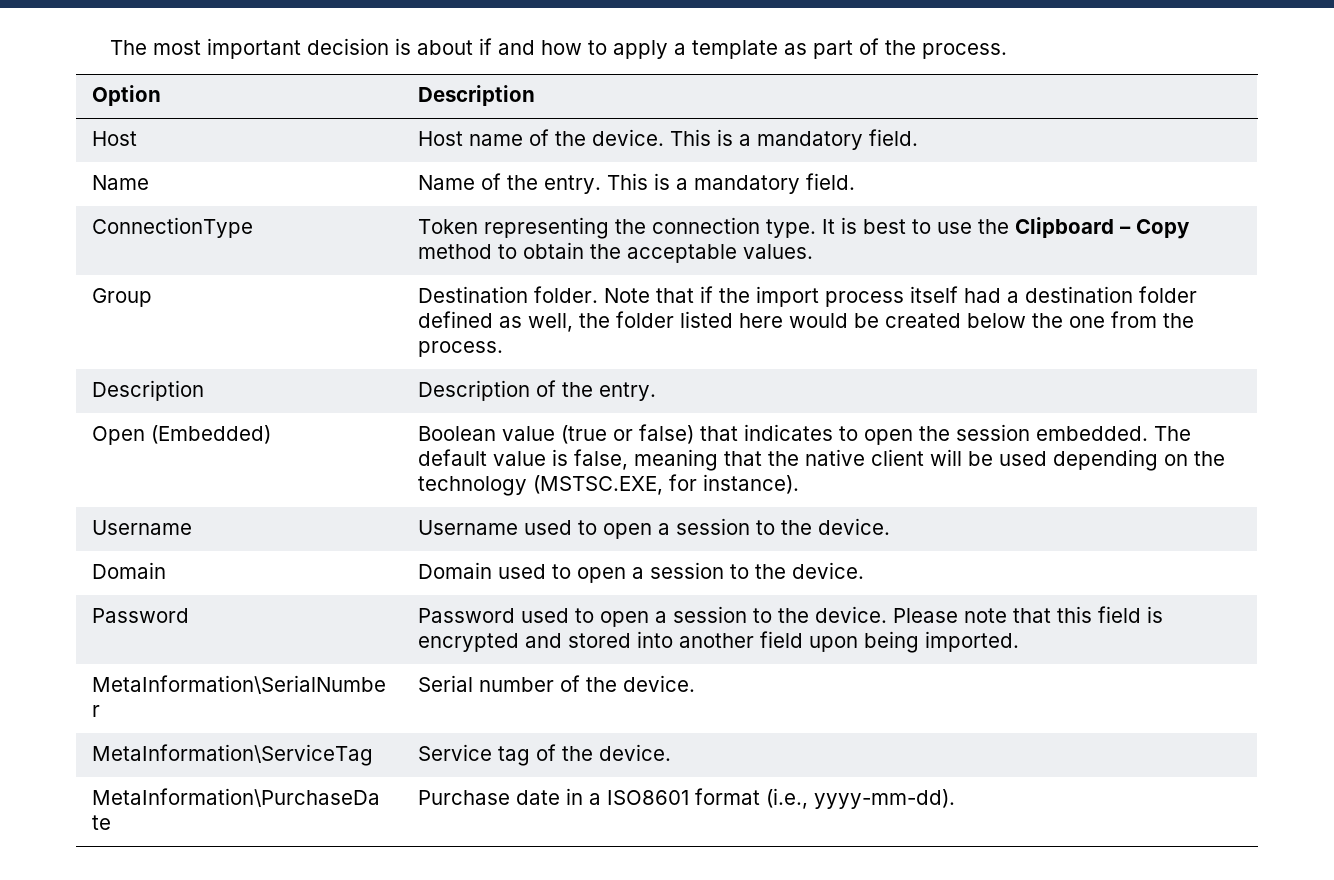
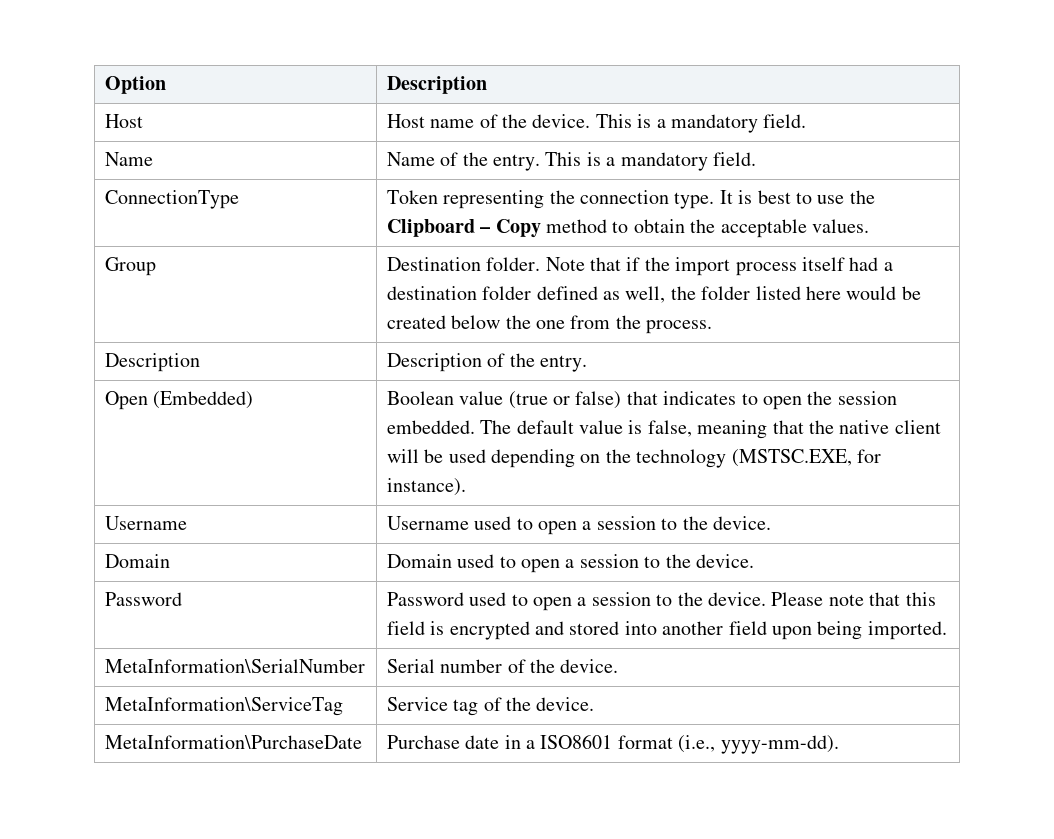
- The most important decision is about if and how to apply a template as part of the process.

